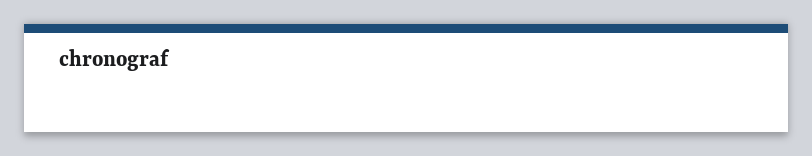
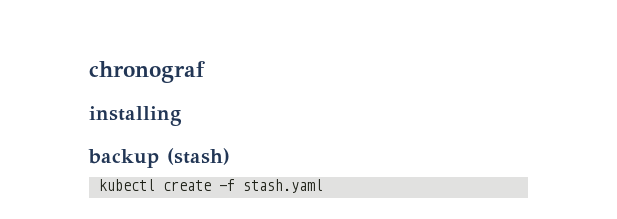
+ installing
+ backup (stash)
+ kubectl create -f stash.yaml

